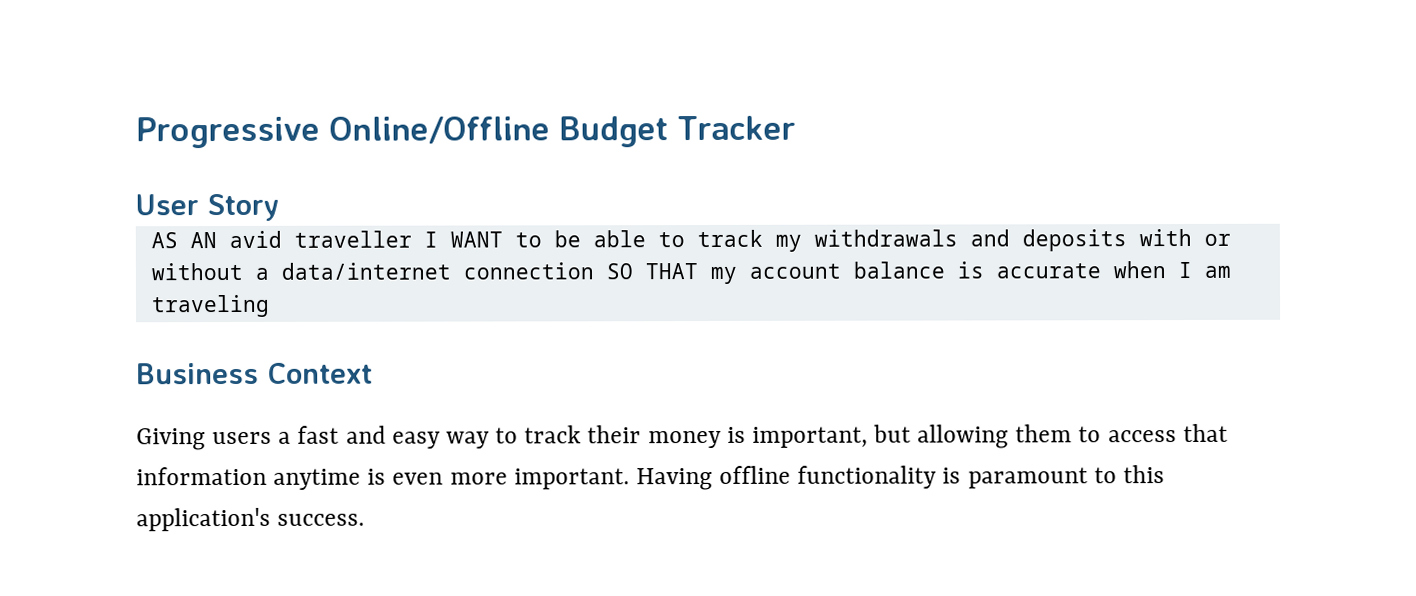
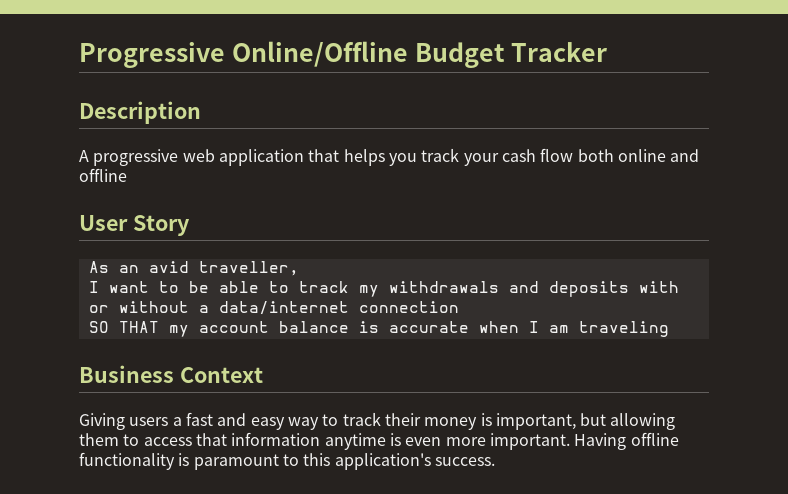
+ Description
+ A progressive web application that helps you track your cash flow both online and offline
  User Story
- AS AN avid traveller I WANT to be able to track my withdrawals and deposits with or without a data/internet connection SO THAT my account balance is accurate when I am traveling
+ As an avid traveller,
+ I want to be able to track my withdrawals and deposits with or without a data/internet connection
+ SO THAT my account balance is accurate when I am traveling

